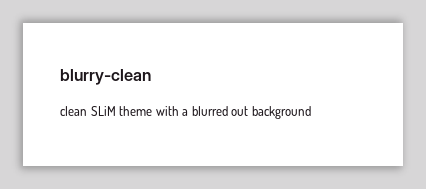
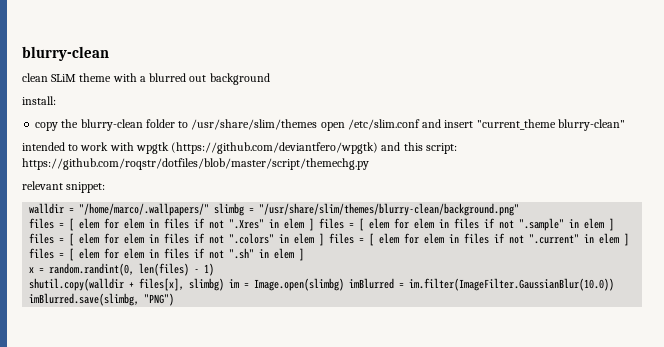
+ install:
+ copy the blurry-clean folder to /usr/share/slim/themes open /etc/slim.conf and insert "current_theme blurry-clean"
+ intended to work with wpgtk (https://github.com/deviantfero/wpgtk) and this script: https://github.com/roqstr/dotfiles/blob/master/script/themechg.py
+ relevant snippet:
+ walldir = "/home/marco/.wallpapers/" slimbg = "/usr/share/slim/themes/blurry-clean/background.png"
+ files = [ elem for elem in files if not ".Xres" in elem ] files = [ elem for elem in files if not ".sample" in elem ] files = [ elem for elem in files if not ".colors" in elem ] files = [ elem for elem in files if not ".current" in elem ] files = [ elem for elem in files if not ".sh" in elem ]
+ x = random.randint(0, len(files) - 1)
+ shutil.copy(walldir + files[x], slimbg) im = Image.open(slimbg) imBlurred = im.filter(ImageFilter.GaussianBlur(10.0)) imBlurred.save(slimbg, "PNG")

